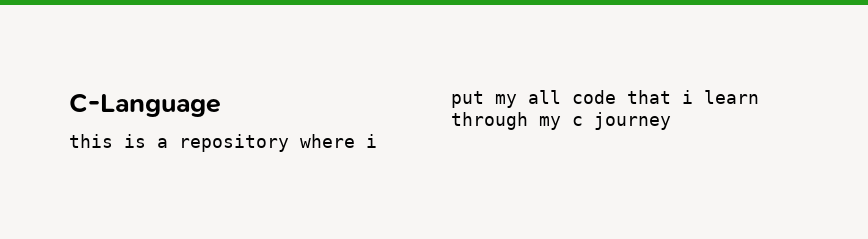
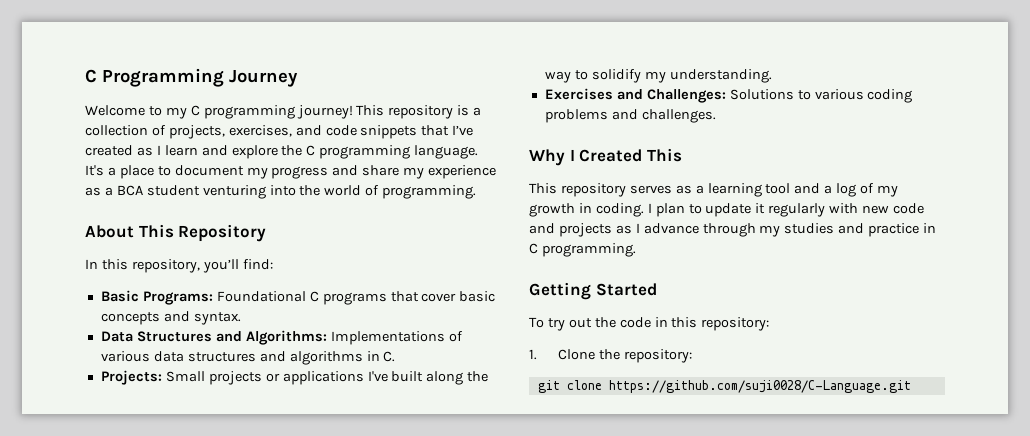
- C-Language
- this is a repository where i put my all code that i learn through my c journey
+ C Programming Journey
+ Welcome to my C programming journey! This repository is a collection of projects, exercises, and code snippets that I’ve created as I learn and explore the C programming language. It's a place to document my progress and share my experience as a BCA student venturing into the world of programming.
+ About This Repository
+ In this repository, you’ll find:
+ Basic Programs: Foundational C programs that cover basic concepts and syntax.
+ Data Structures and Algorithms: Implementations of various data structures and algorithms in C.
+ Projects: Small projects or applications I've built along the way to solidify my understanding.
+ Exercises and Challenges: Solutions to various coding problems and challenges.
+ Why I Created This
+ This repository serves as a learning tool and a log of my growth in coding. I plan to update it regularly with new code and projects as I advance through my studies and practice in C programming.
+ Getting Started
+ To try out the code in this repository:
+ 1. Clone the repository:
+ git clone https://github.com/suji0028/C-Language.git

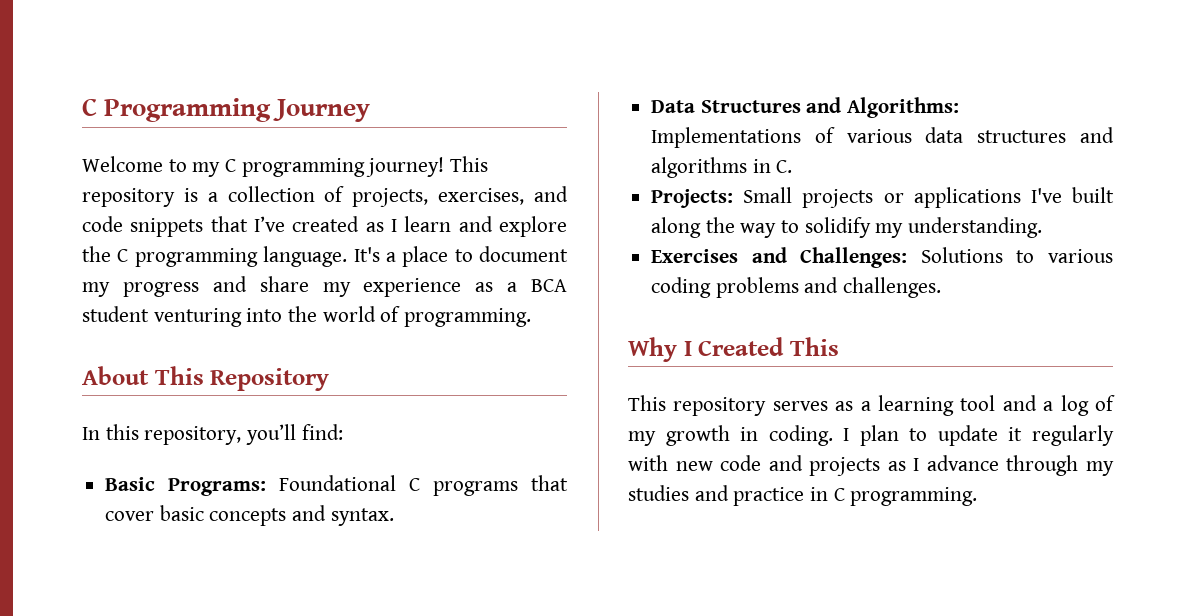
- Getting Started
- To try out the code in this repository:
- 1. Clone the repository:
- git clone https://github.com/suji0028/C-Language.git

